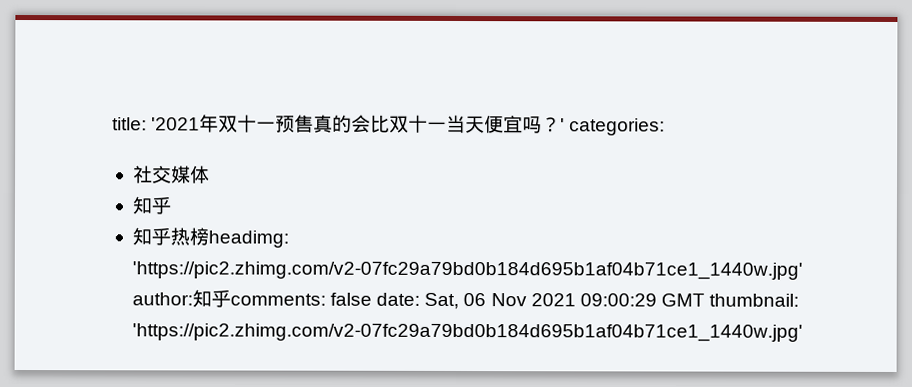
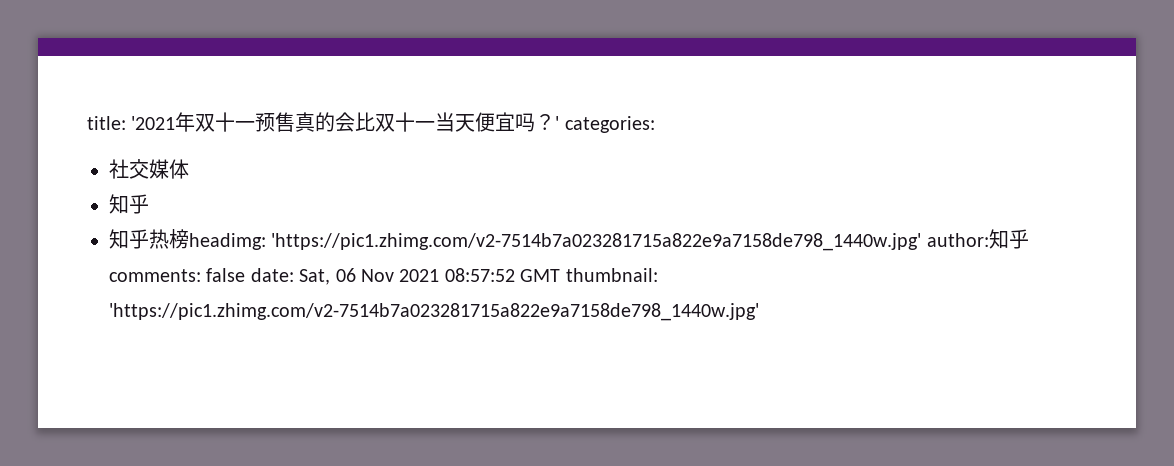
- 知乎热榜headimg: 'https://pic2.zhimg.com/v2-07fc29a79bd0b184d695b1af04b71ce1_1440w.jpg' author:知乎comments: false date: Sat, 06 Nov 2021 09:00:29 GMT thumbnail: 'https://pic2.zhimg.com/v2-07fc29a79bd0b184d695b1af04b71ce1_1440w.jpg'
+ 知乎热榜headimg: 'https://pic1.zhimg.com/v2-7514b7a023281715a822e9a7158de798_1440w.jpg' author:知乎comments: false date: Sat, 06 Nov 2021 08:57:52 GMT thumbnail: 'https://pic1.zhimg.com/v2-7514b7a023281715a822e9a7158de798_1440w.jpg'

